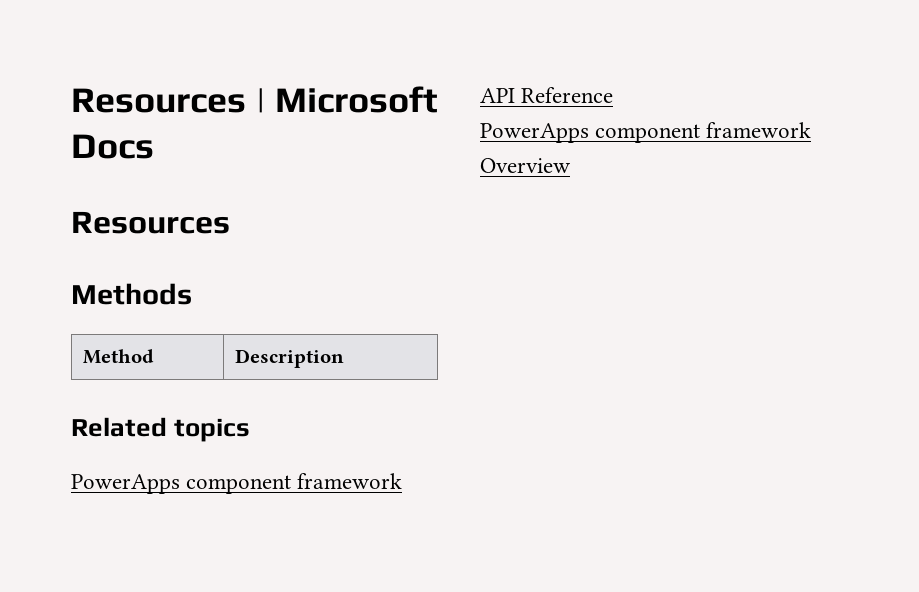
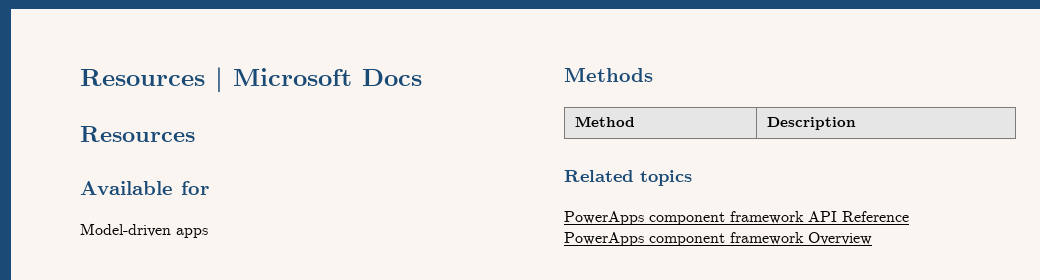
+ Available for
+ Model-driven apps

